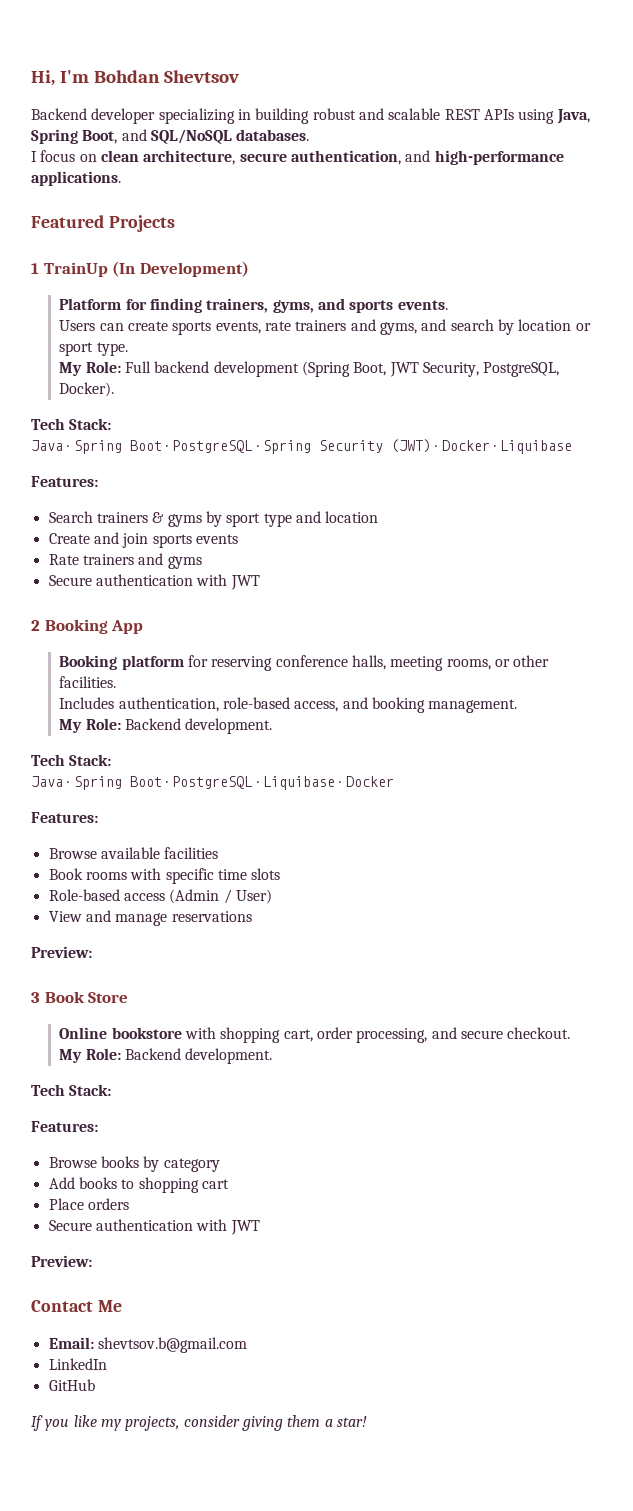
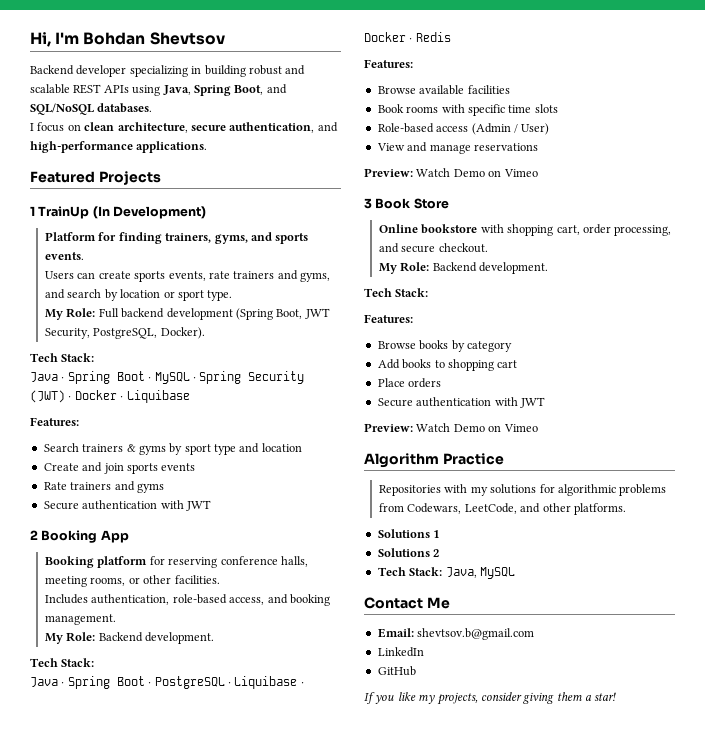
- Java · Spring Boot · PostgreSQL · Spring Security (JWT) · Docker · Liquibase
+ Java · Spring Boot · MySQL · Spring Security (JWT) · Docker · Liquibase
- Java · Spring Boot · PostgreSQL · Liquibase · Docker
+ Java · Spring Boot · PostgreSQL · Liquibase · Docker · Redis
  View and manage reservations
- Preview:
+ Preview: Watch Demo on Vimeo
  Place orders
  Secure authentication with JWT
- Preview:
+ Preview: Watch Demo on Vimeo
+ Algorithm Practice
+ Repositories with my solutions for algorithmic problems from Codewars, LeetCode, and other platforms.
+ Solutions 1
+ Solutions 2
+ Tech Stack: Java, MySQL

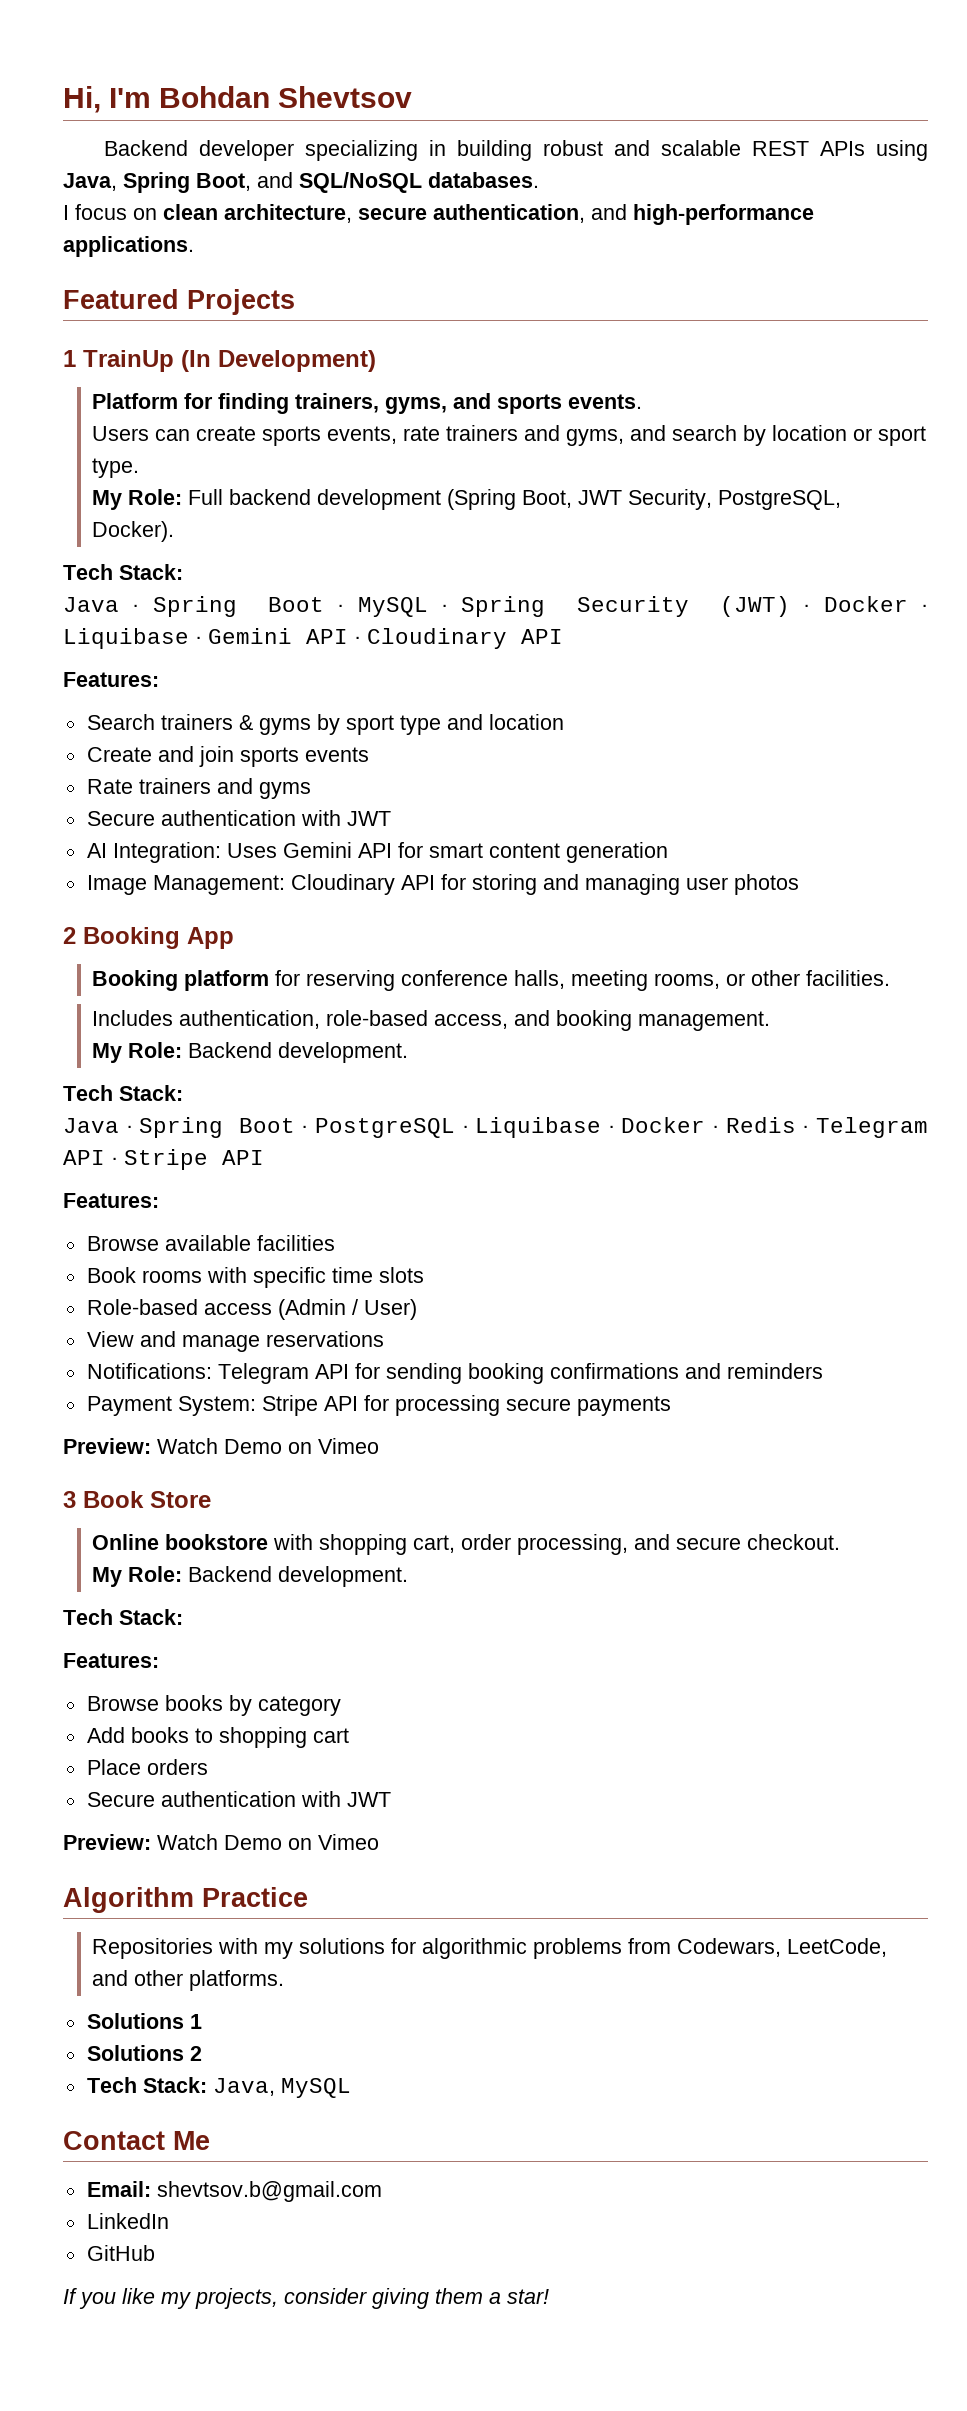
- Java · Spring Boot · MySQL · Spring Security (JWT) · Docker · Liquibase
+ Java · Spring Boot · MySQL · Spring Security (JWT) · Docker · Liquibase · Gemini API · Cloudinary API
+ AI Integration: Uses Gemini API for smart content generation
+ Image Management: Cloudinary API for storing and managing user photos
- Java · Spring Boot · PostgreSQL · Liquibase · Docker · Redis
+ Java · Spring Boot · PostgreSQL · Liquibase · Docker · Redis · Telegram API · Stripe API
+ Notifications: Telegram API for sending booking confirmations and reminders
+ Payment System: Stripe API for processing secure payments

